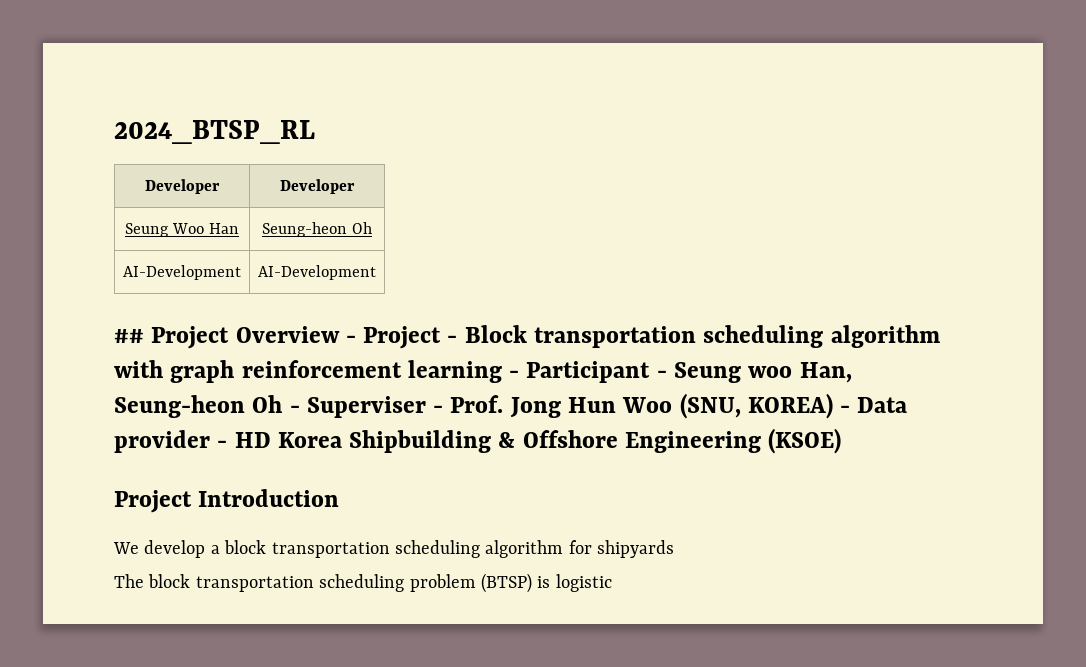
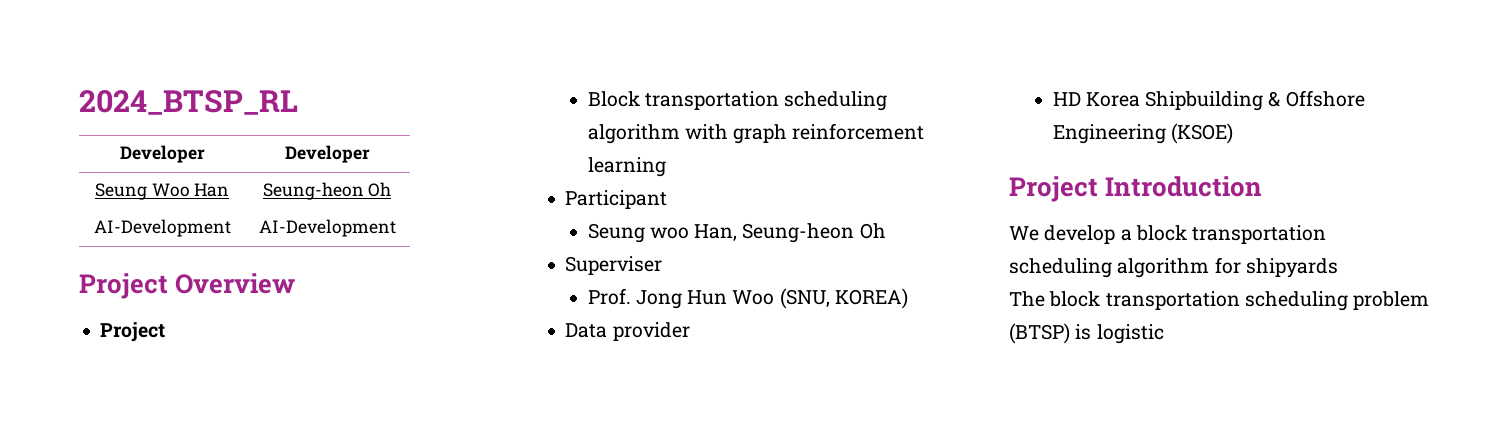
- ## Project Overview - Project - Block transportation scheduling algorithm with graph reinforcement learning - Participant - Seung woo Han, Seung-heon Oh - Superviser - Prof. Jong Hun Woo (SNU, KOREA) - Data provider - HD Korea Shipbuilding & Offshore Engineering (KSOE)
+ Project Overview
+ Project
+ Block transportation scheduling algorithm with graph reinforcement learning
+ Participant
+ Seung woo Han, Seung-heon Oh
+ Superviser
+ Prof. Jong Hun Woo (SNU, KOREA)
+ Data provider
+ HD Korea Shipbuilding & Offshore Engineering (KSOE)

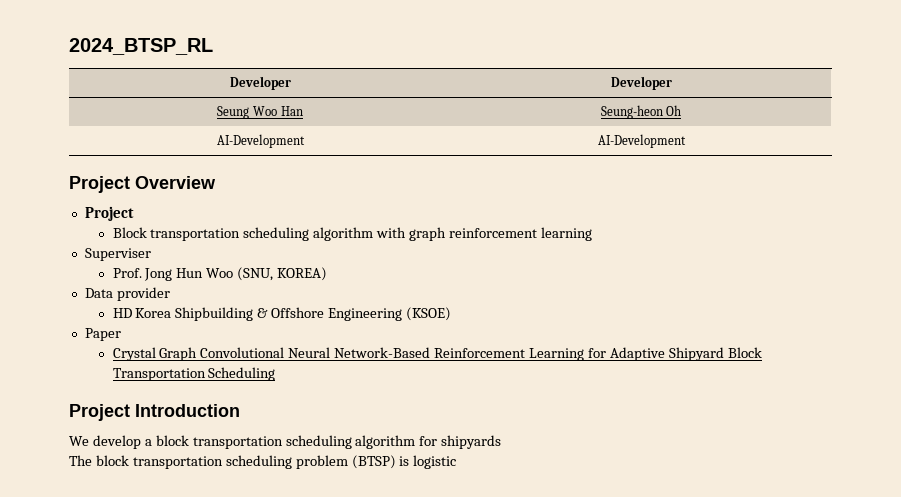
- Participant
- Seung woo Han, Seung-heon Oh
+ Paper
+ Crystal Graph Convolutional Neural Network-Based Reinforcement Learning for Adaptive Shipyard Block Transportation Scheduling

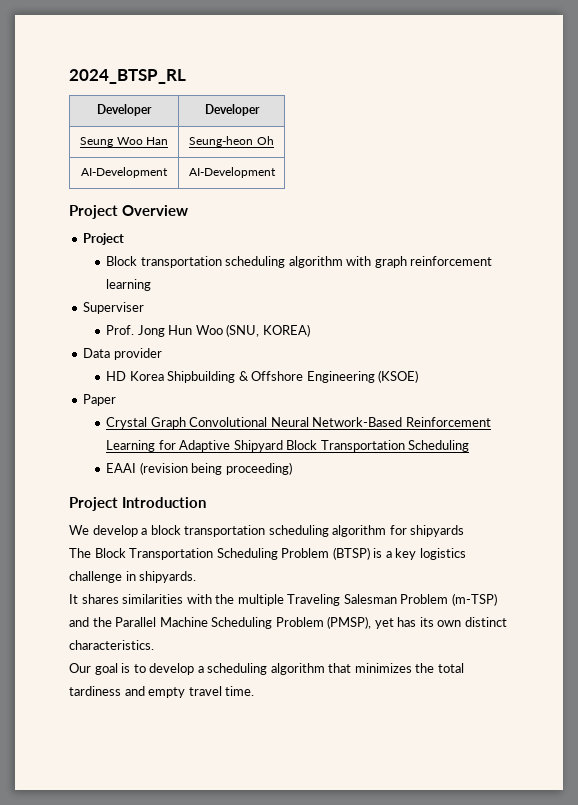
+ EAAI (revision being proceeding)
- The block transportation scheduling problem (BTSP) is logistic
+ The Block Transportation Scheduling Problem (BTSP) is a key logistics challenge in shipyards.
+ It shares similarities with the multiple Traveling Salesman Problem (m-TSP) and the Parallel Machine Scheduling Problem (PMSP), yet has its own distinct characteristics.
+ Our goal is to develop a scheduling algorithm that minimizes the total tardiness and empty travel time.

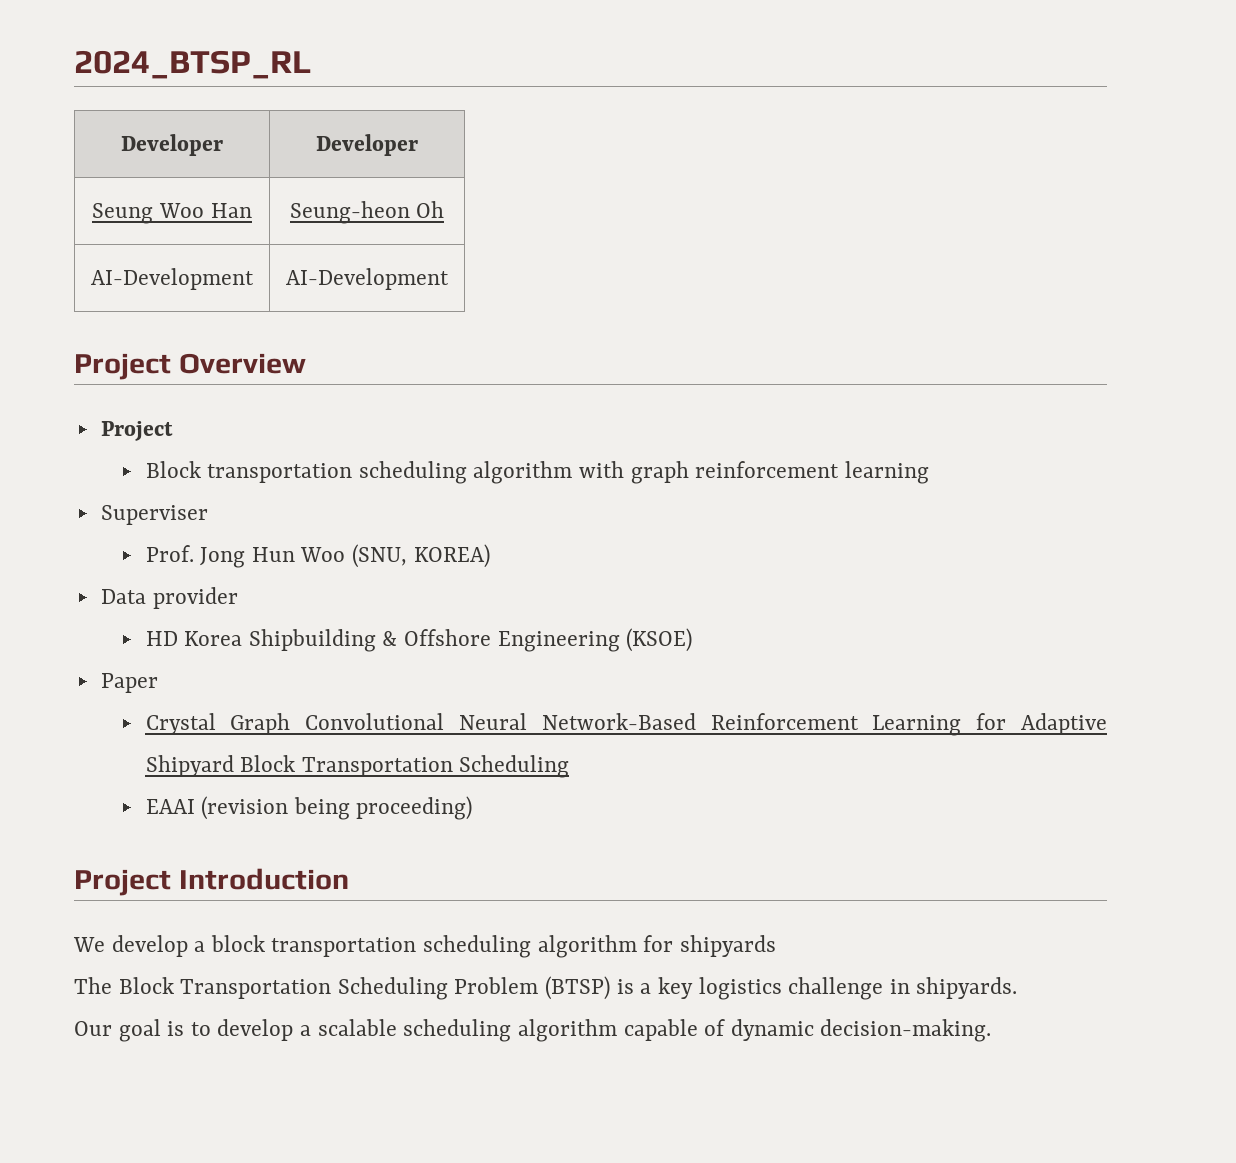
- It shares similarities with the multiple Traveling Salesman Problem (m-TSP) and the Parallel Machine Scheduling Problem (PMSP), yet has its own distinct characteristics.
- Our goal is to develop a scheduling algorithm that minimizes the total tardiness and empty travel time.
+ Our goal is to develop a scalable scheduling algorithm capable of dynamic decision-making.

